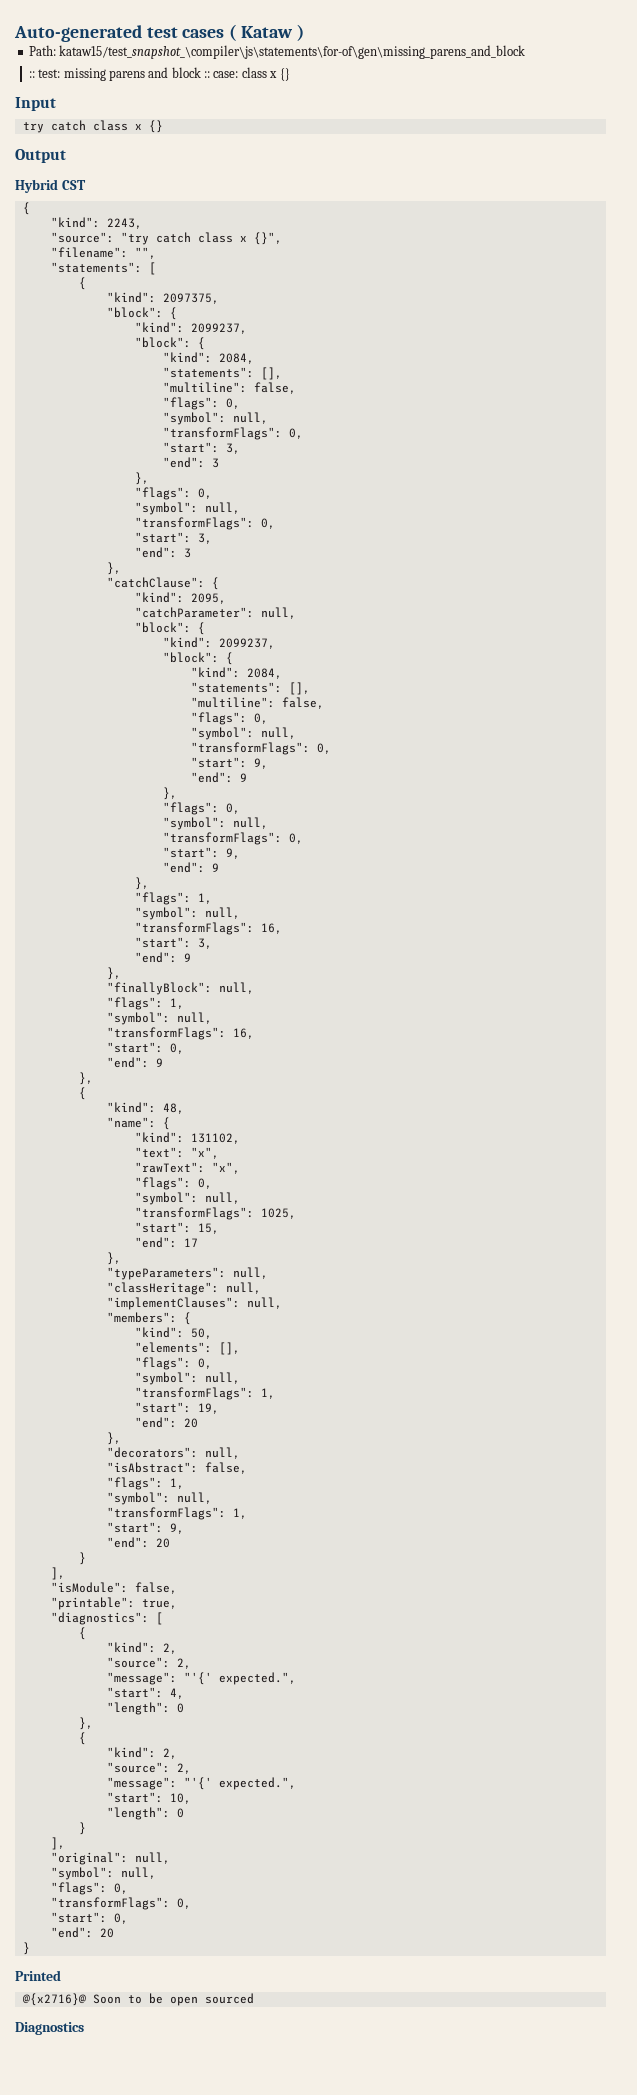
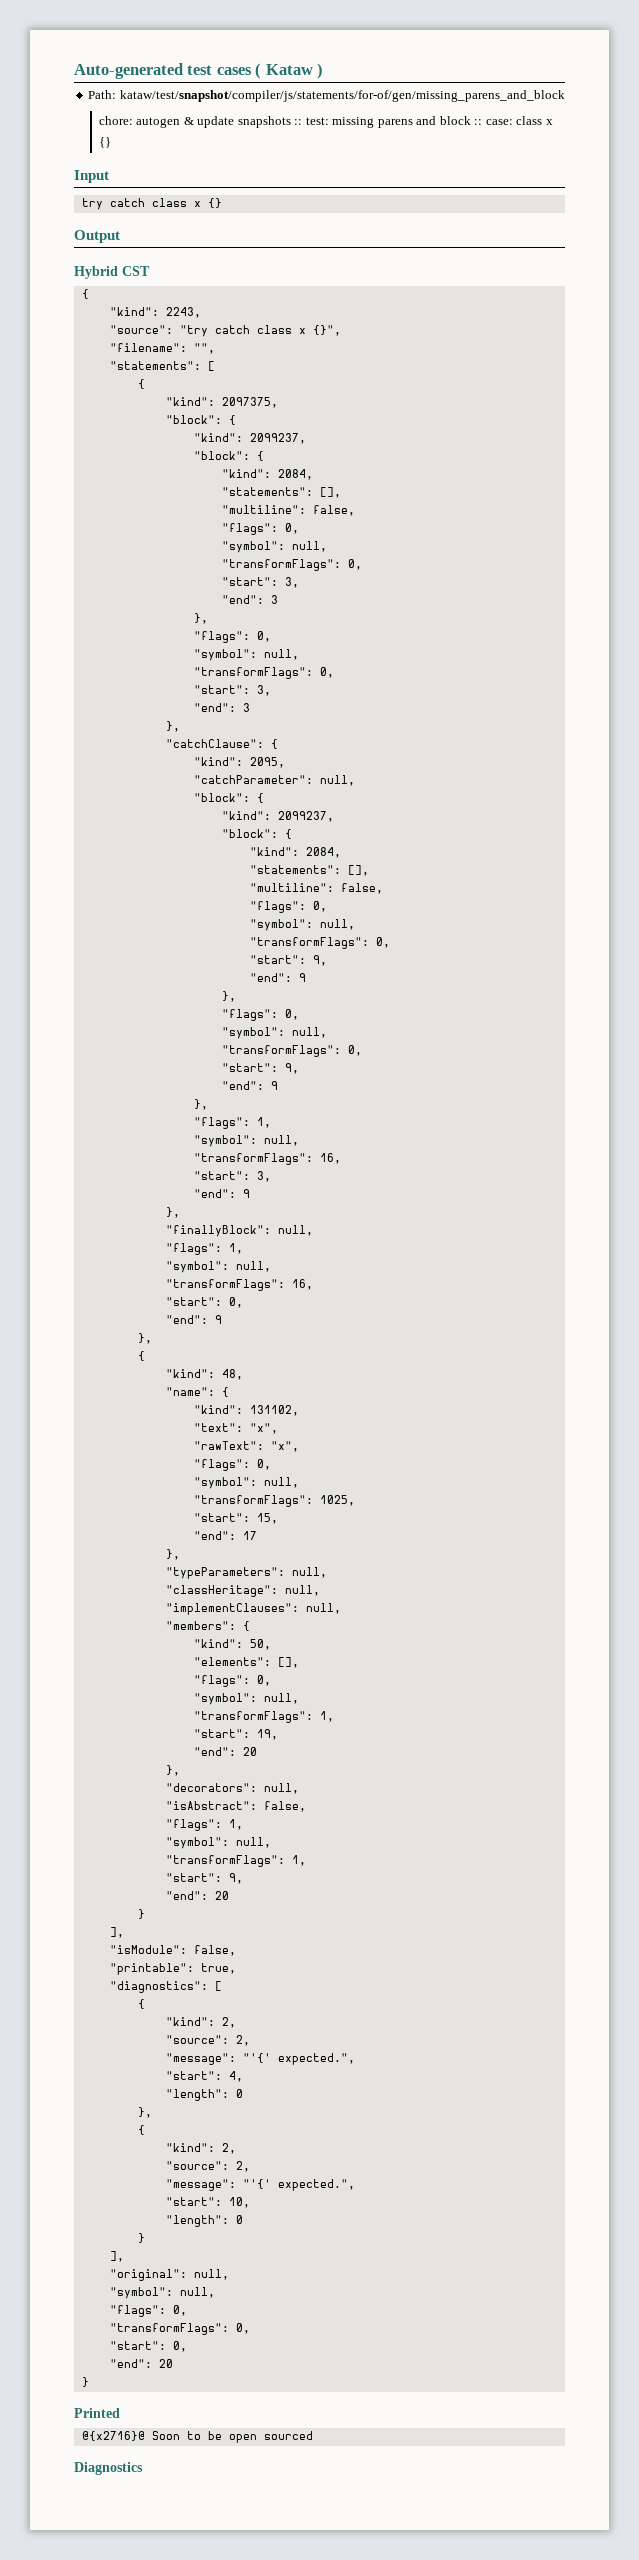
- Path: kataw15/test_snapshot_\compiler\js\statements\for-of\gen\missing_parens_and_block
- :: test: missing parens and block :: case: class x {}
+ Path: kataw/test/snapshot/compiler/js/statements/for-of/gen/missing_parens_and_block
+ chore: autogen & update snapshots :: test: missing parens and block :: case: class x {}

